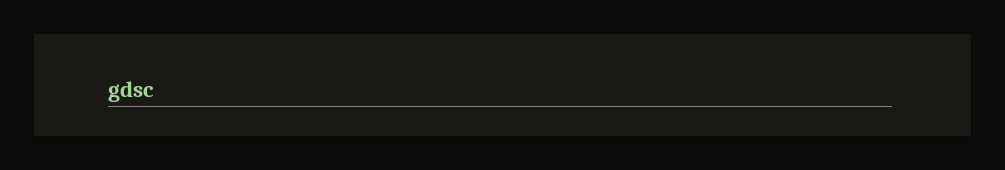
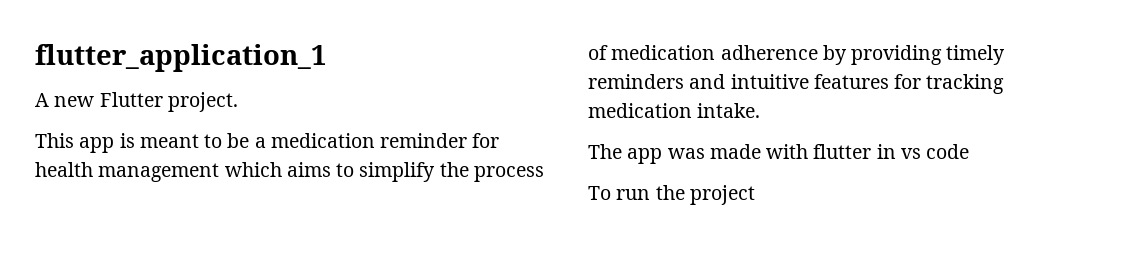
- gdsc
+ flutter_application_1
+ A new Flutter project.
+ This app is meant to be a medication reminder for health management which aims to simplify the process of medication adherence by providing timely reminders and intuitive features for tracking medication intake.
+ The app was made with flutter in vs code
+ To run the project

